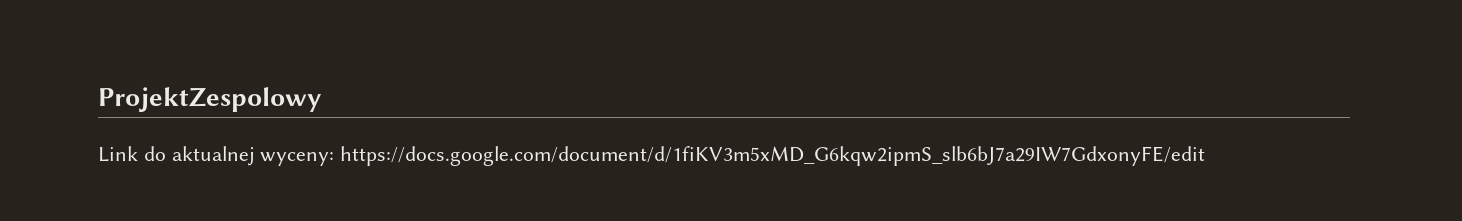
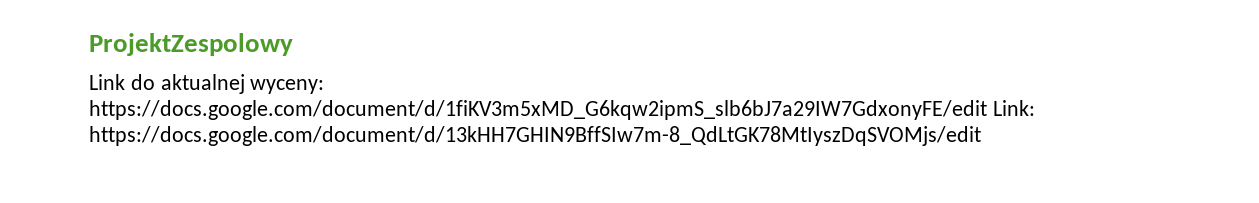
- Link do aktualnej wyceny: https://docs.google.com/document/d/1fiKV3m5xMD_G6kqw2ipmS_slb6bJ7a29IW7GdxonyFE/edit
+ Link do aktualnej wyceny: https://docs.google.com/document/d/1fiKV3m5xMD_G6kqw2ipmS_slb6bJ7a29IW7GdxonyFE/edit Link: https://docs.google.com/document/d/13kHH7GHIN9BffSIw7m-8_QdLtGK78MtIyszDqSVOMjs/edit

